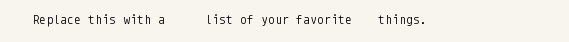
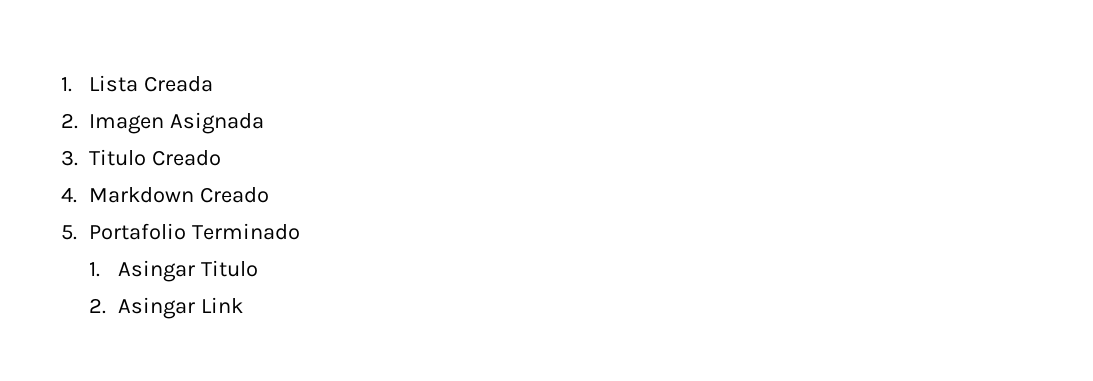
- Replace this with a list of your favorite things.
+ 1. Lista Creada
+ 2. Imagen Asignada
+ 3. Titulo Creado
+ 4. Markdown Creado
+ 5. Portafolio Terminado
+ 1. Asingar Titulo
+ 2. Asingar Link

